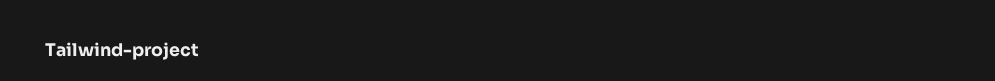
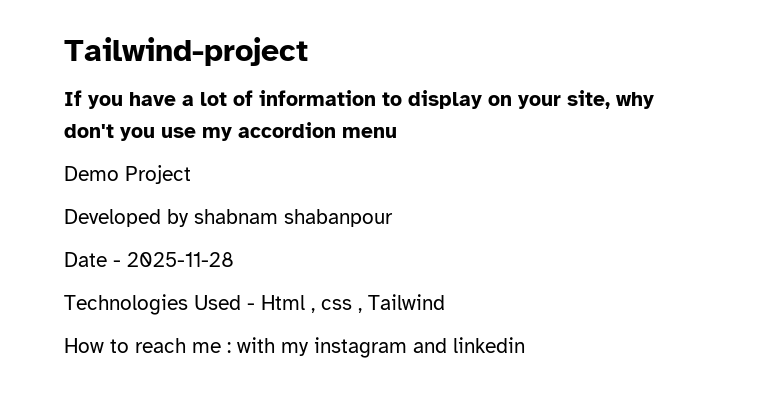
+ If you have a lot of information to display on your site, why don't you use my accordion menu
+ Demo Project
+ Developed by shabnam shabanpour
+ Date - 2025-11-28
+ Technologies Used - Html , css , Tailwind
+ How to reach me : with my instagram and linkedin

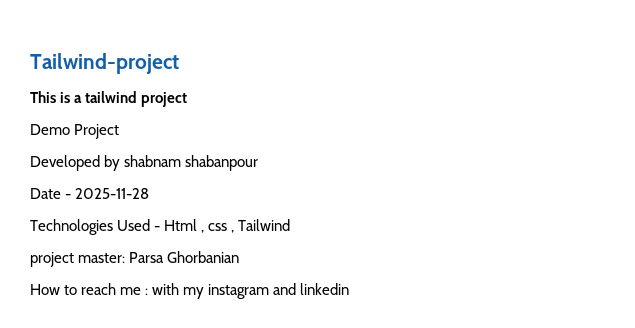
- If you have a lot of information to display on your site, why don't you use my accordion menu
+ This is a tailwind project
+ project master: Parsa Ghorbanian

